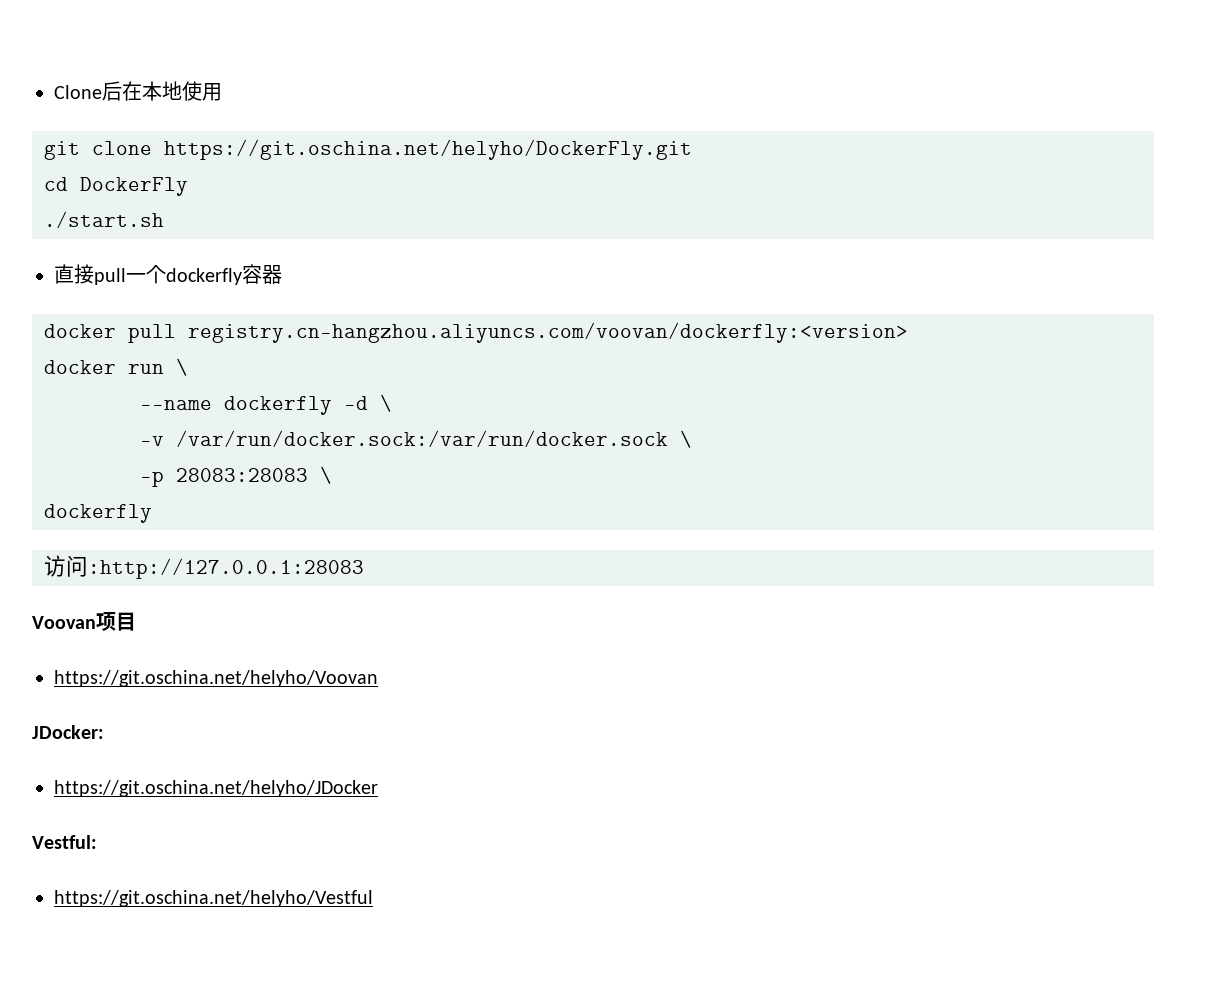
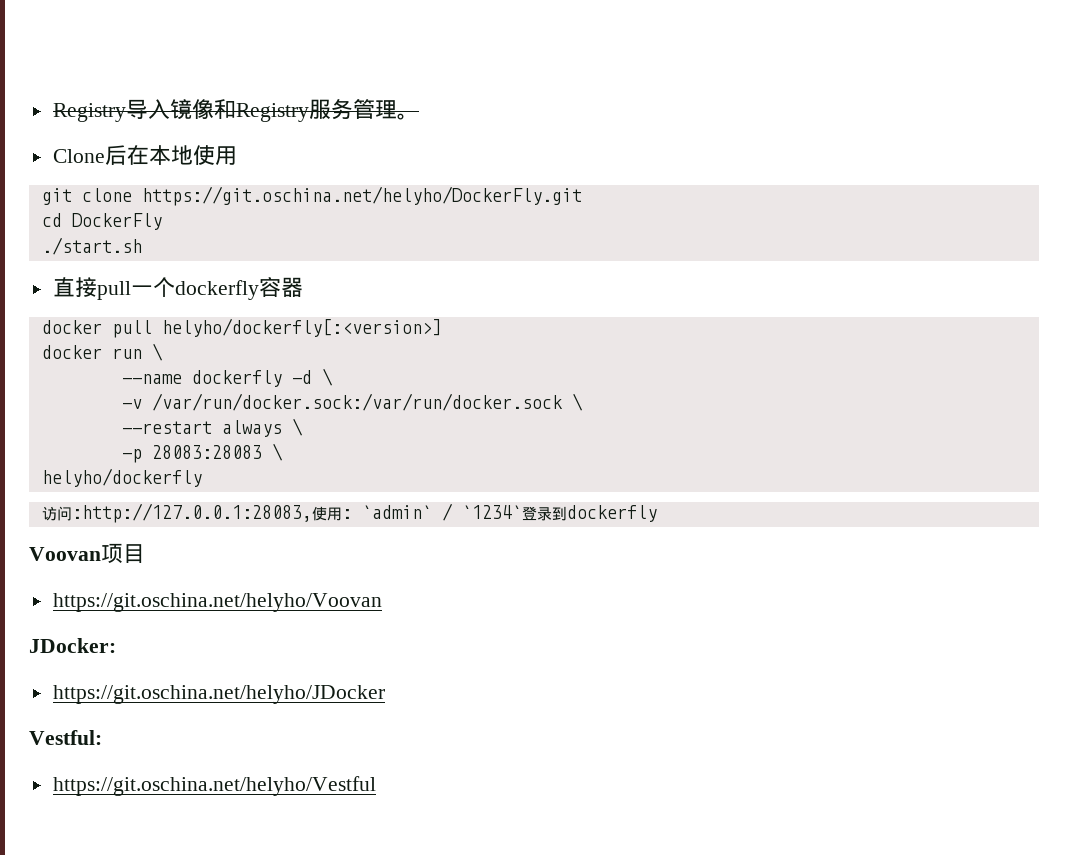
+ Registry导入镜像和Registry服务管理。
- docker pull registry.cn-hangzhou.aliyuncs.com/voovan/dockerfly:<version>
+ docker pull helyho/dockerfly[:<version>]
+ --restart always \
  -p 28083:28083 \
- dockerfly
+ helyho/dockerfly
- 访问:http://127.0.0.1:28083
+ 访问:http://127.0.0.1:28083,使用: `admin` / `1234`登录到dockerfly

